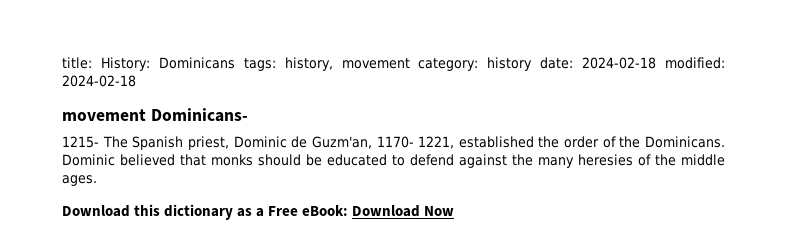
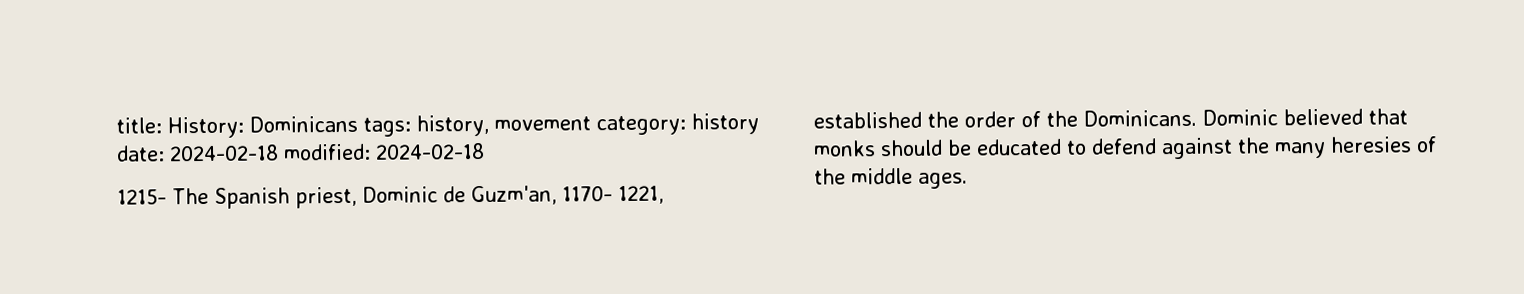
- movement Dominicans-
- Download this dictionary as a Free eBook: Download Now

